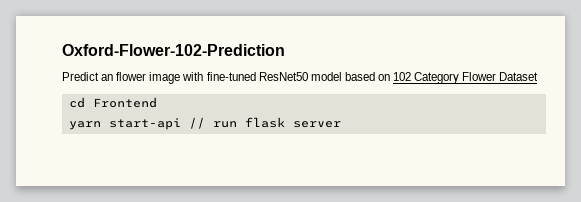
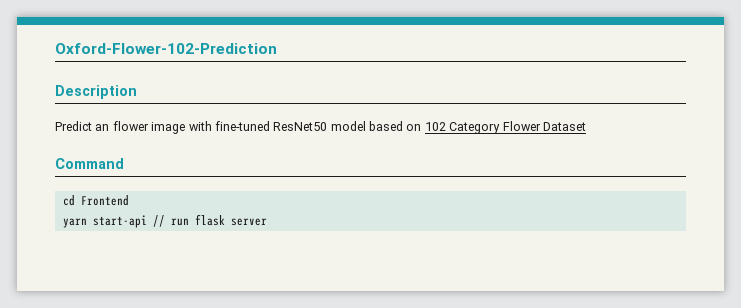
+ Description
+ Command

